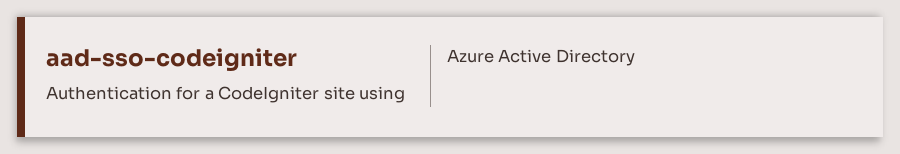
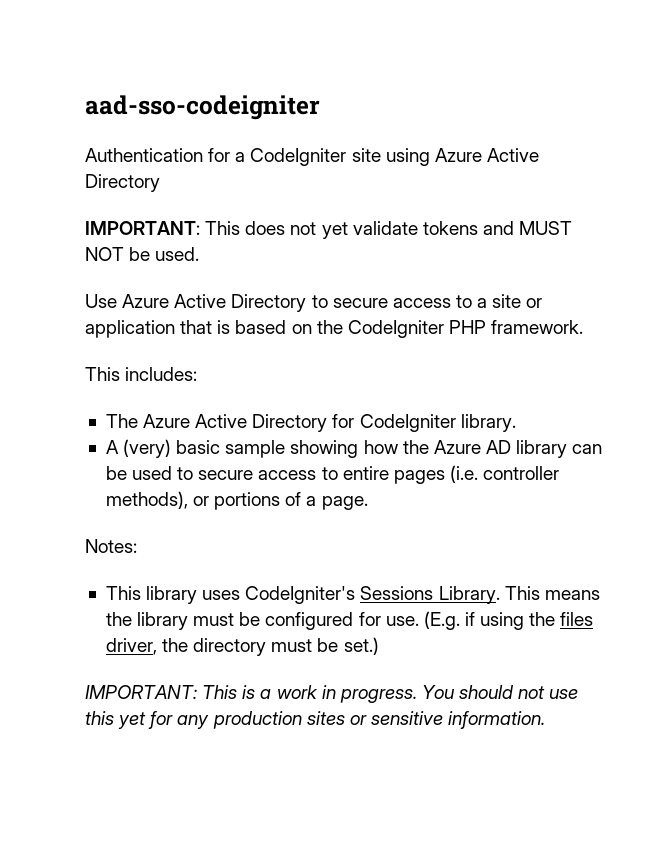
+ IMPORTANT: This does not yet validate tokens and MUST NOT be used.
+ Use Azure Active Directory to secure access to a site or application that is based on the CodeIgniter PHP framework.
+ This includes:
+ The Azure Active Directory for CodeIgniter library.
+ A (very) basic sample showing how the Azure AD library can be used to secure access to entire pages (i.e. controller methods), or portions of a page.
+ Notes:
+ This library uses CodeIgniter's Sessions Library. This means the library must be configured for use. (E.g. if using the files driver, the directory must be set.)
+ IMPORTANT: This is a work in progress. You should not use this yet for any production sites or sensitive information.

